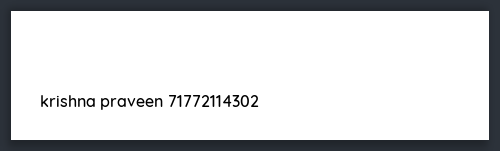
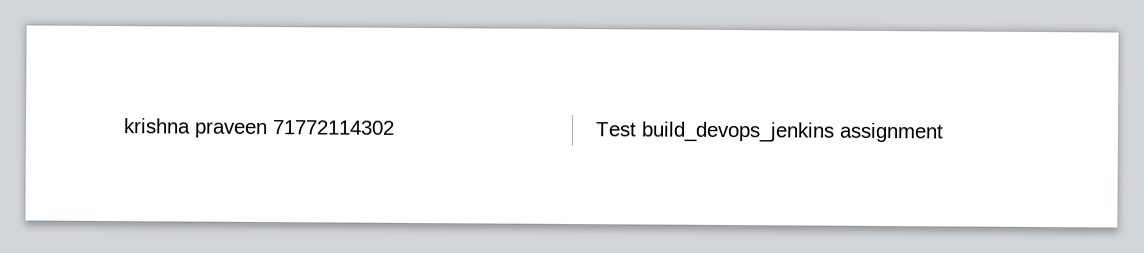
+ Test build_devops_jenkins assignment

